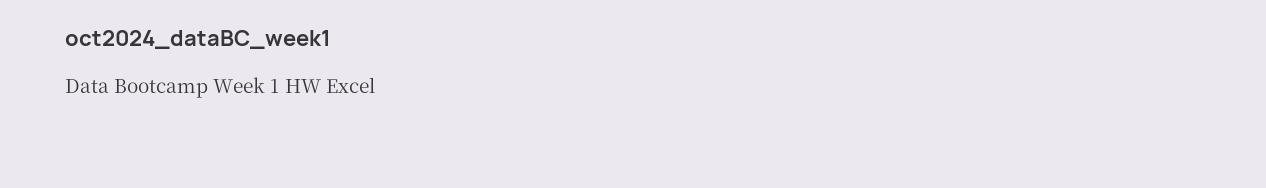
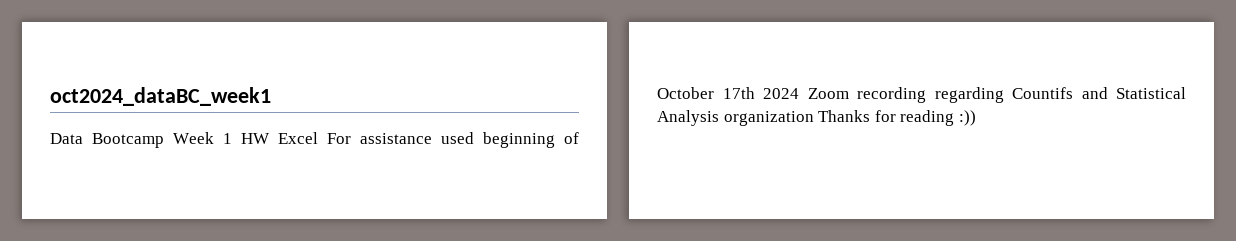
- Data Bootcamp Week 1 HW Excel
+ Data Bootcamp Week 1 HW Excel For assistance used beginning of October 17th 2024 Zoom recording regarding Countifs and Statistical Analysis organization Thanks for reading :))

